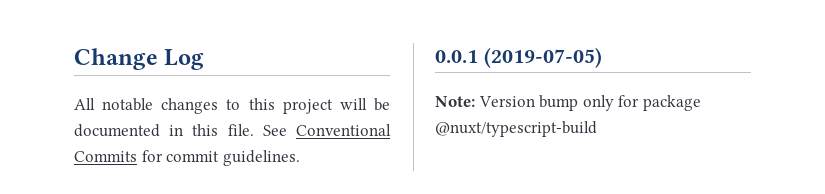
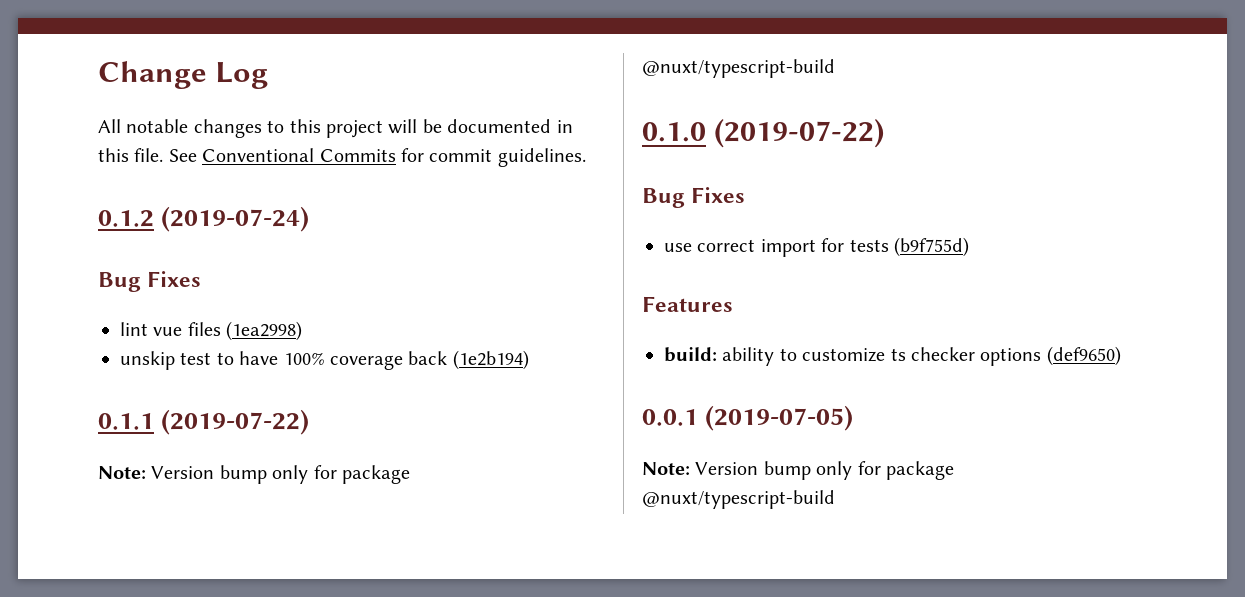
+ 0.1.2 (2019-07-24)
+ Bug Fixes
+ lint vue files (1ea2998)
+ unskip test to have 100% coverage back (1e2b194)
+ 0.1.1 (2019-07-22)
+ Note: Version bump only for package @nuxt/typescript-build
+ 0.1.0 (2019-07-22)
+ Bug Fixes
+ use correct import for tests (b9f755d)
+ Features
+ build: ability to customize ts checker options (def9650)

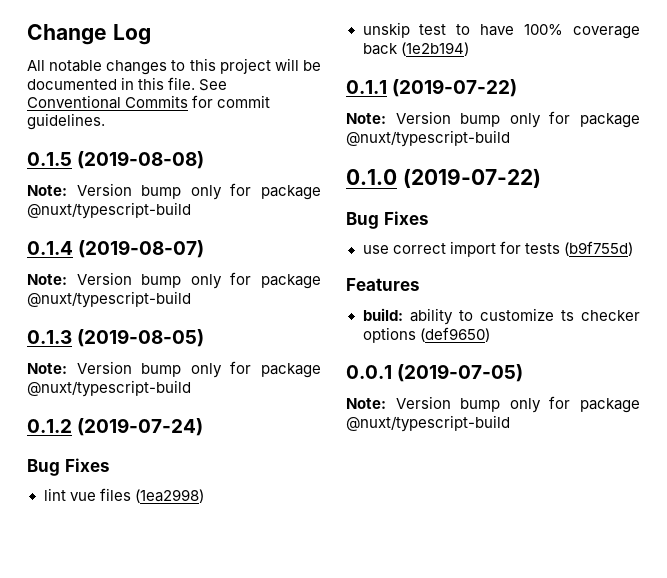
+ 0.1.5 (2019-08-08)
+ Note: Version bump only for package @nuxt/typescript-build
+ 0.1.4 (2019-08-07)
+ Note: Version bump only for package @nuxt/typescript-build
+ 0.1.3 (2019-08-05)
+ Note: Version bump only for package @nuxt/typescript-build

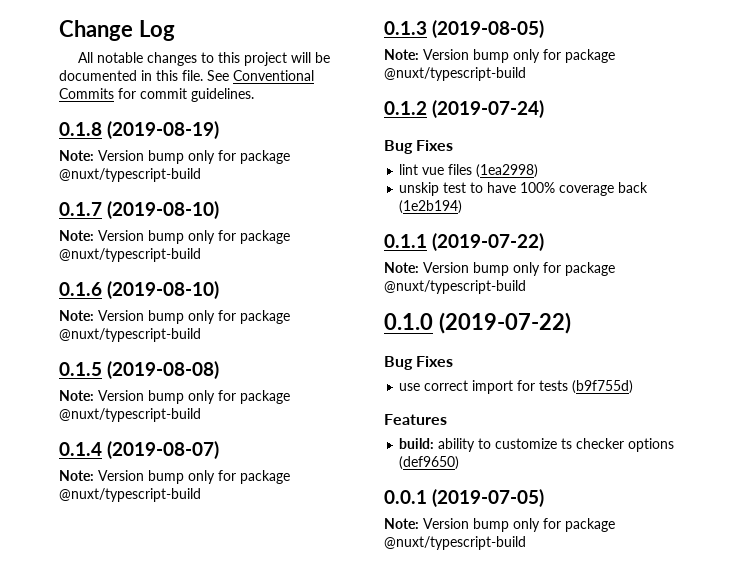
+ 0.1.8 (2019-08-19)
+ Note: Version bump only for package @nuxt/typescript-build
+ 0.1.7 (2019-08-10)
+ Note: Version bump only for package @nuxt/typescript-build
+ 0.1.6 (2019-08-10)
+ Note: Version bump only for package @nuxt/typescript-build

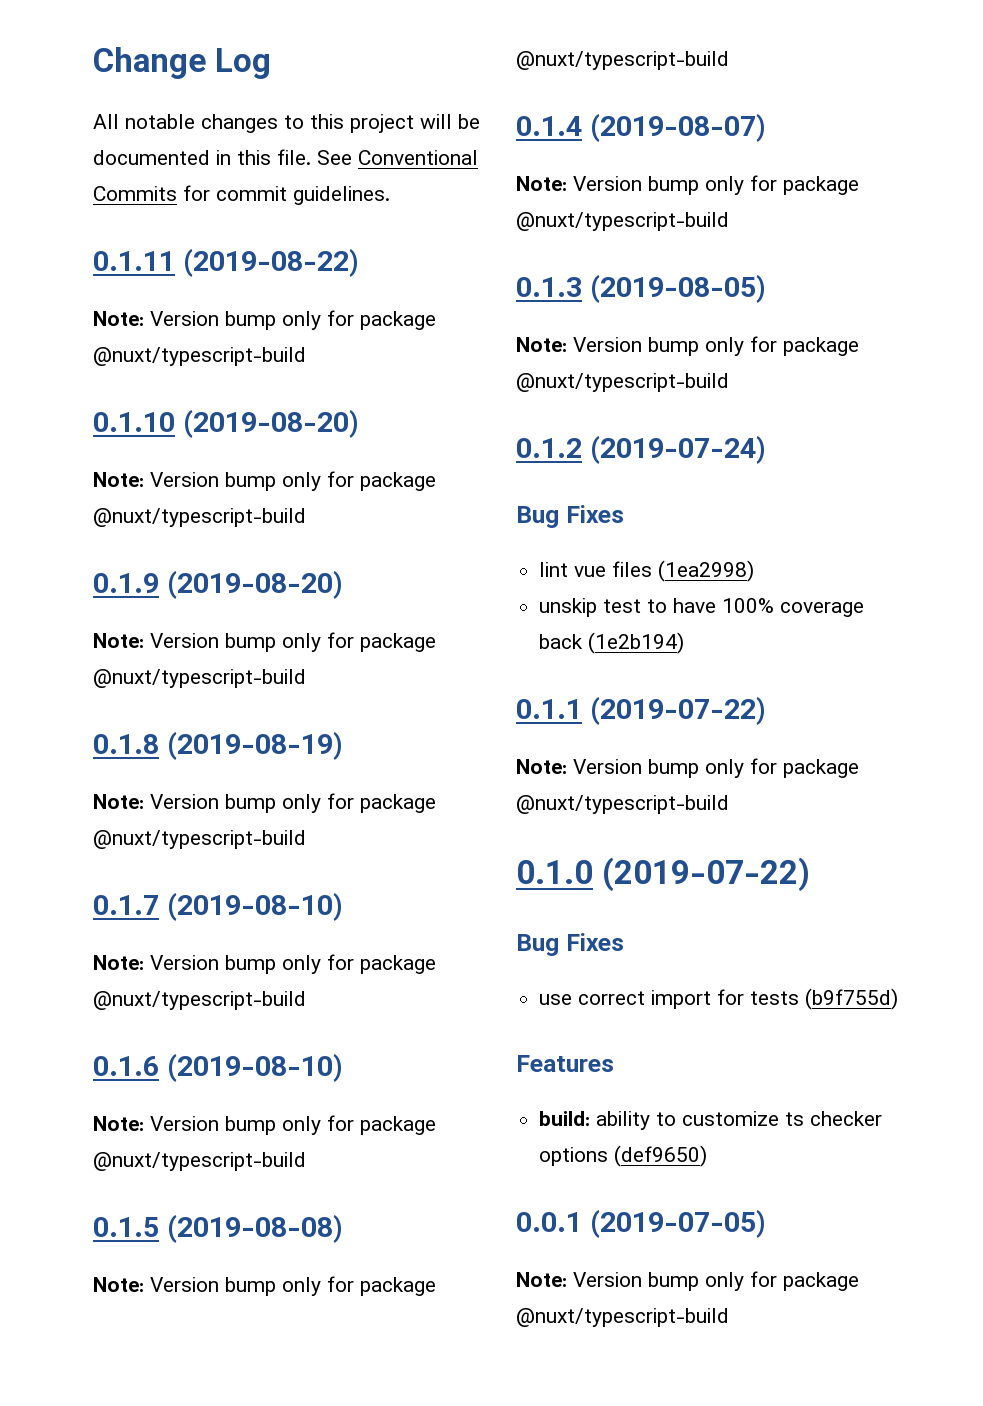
+ 0.1.11 (2019-08-22)
+ Note: Version bump only for package @nuxt/typescript-build
+ 0.1.10 (2019-08-20)
+ Note: Version bump only for package @nuxt/typescript-build
+ 0.1.9 (2019-08-20)
+ Note: Version bump only for package @nuxt/typescript-build

